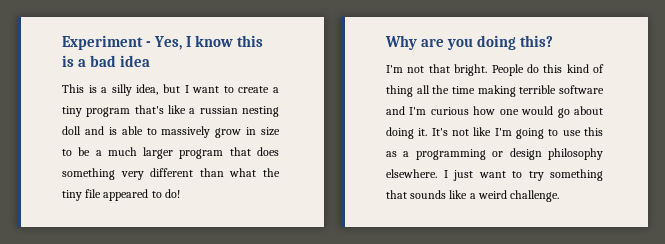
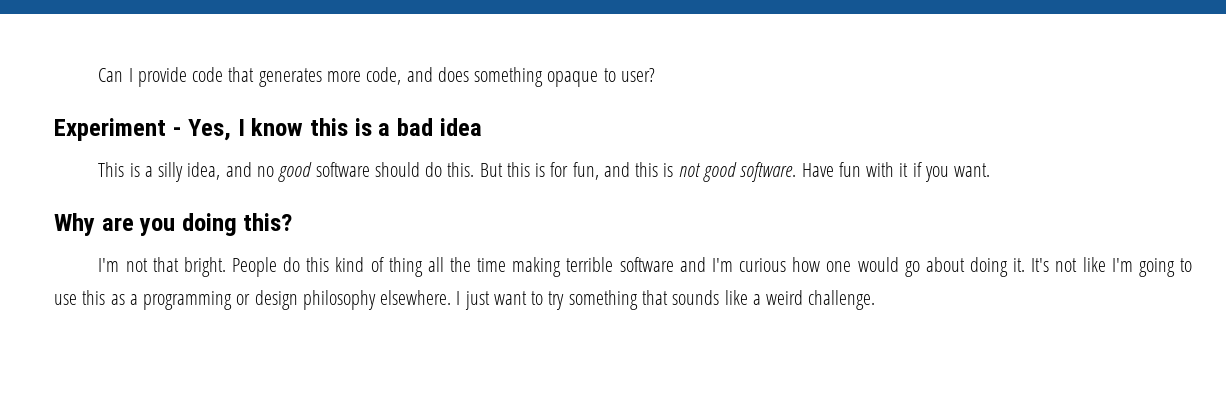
+ Can I provide code that generates more code, and does something opaque to user?
- This is a silly idea, but I want to create a tiny program that's like a russian nesting doll and is able to massively grow in size to be a much larger program that does something very different than what the tiny file appeared to do!
+ This is a silly idea, and no good software should do this. But this is for fun, and this is not good software. Have fun with it if you want.

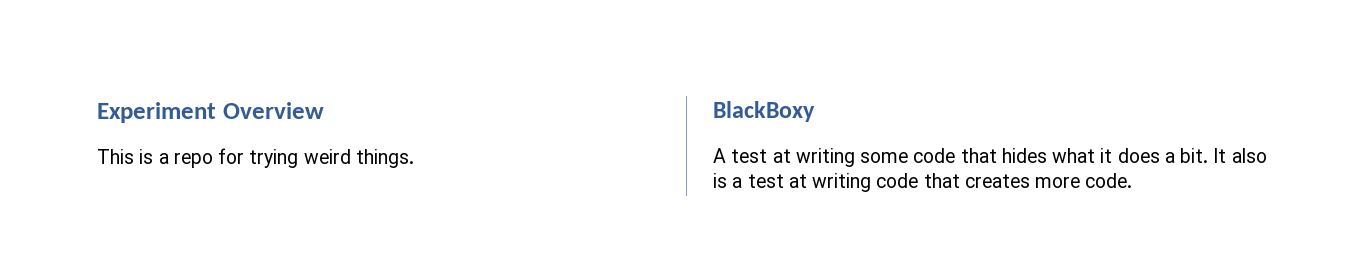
- Can I provide code that generates more code, and does something opaque to user?
- Experiment - Yes, I know this is a bad idea
- This is a silly idea, and no good software should do this. But this is for fun, and this is not good software. Have fun with it if you want.
- Why are you doing this?
- I'm not that bright. People do this kind of thing all the time making terrible software and I'm curious how one would go about doing it. It's not like I'm going to use this as a programming or design philosophy elsewhere. I just want to try something that sounds like a weird challenge.
+ Experiment Overview
+ This is a repo for trying weird things.
+ BlackBoxy
+ A test at writing some code that hides what it does a bit. It also is a test at writing code that creates more code.

